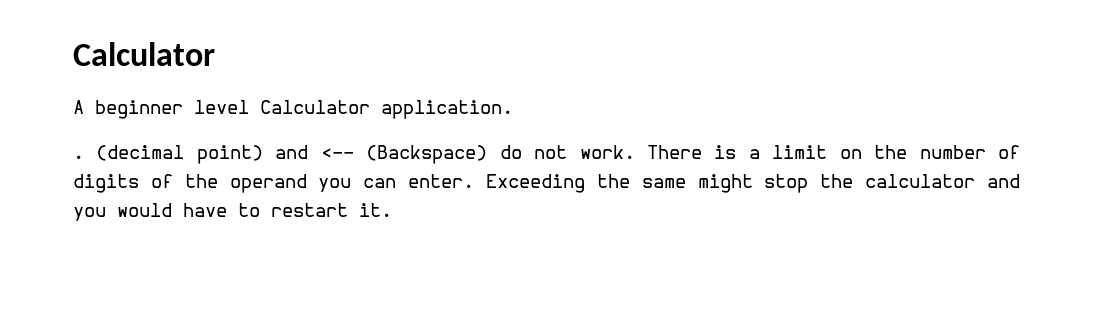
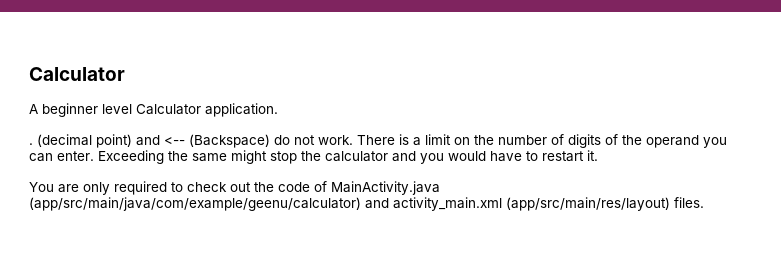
+ You are only required to check out the code of MainActivity.java (app/src/main/java/com/example/geenu/calculator) and activity_main.xml (app/src/main/res/layout) files.

